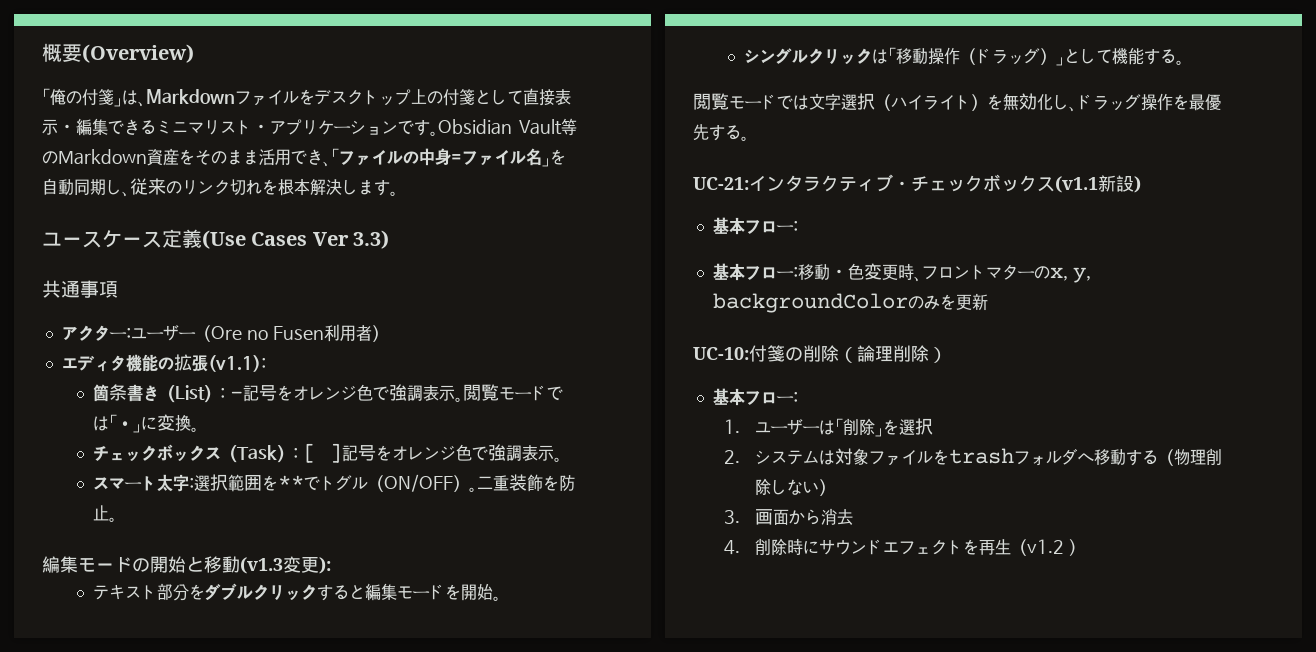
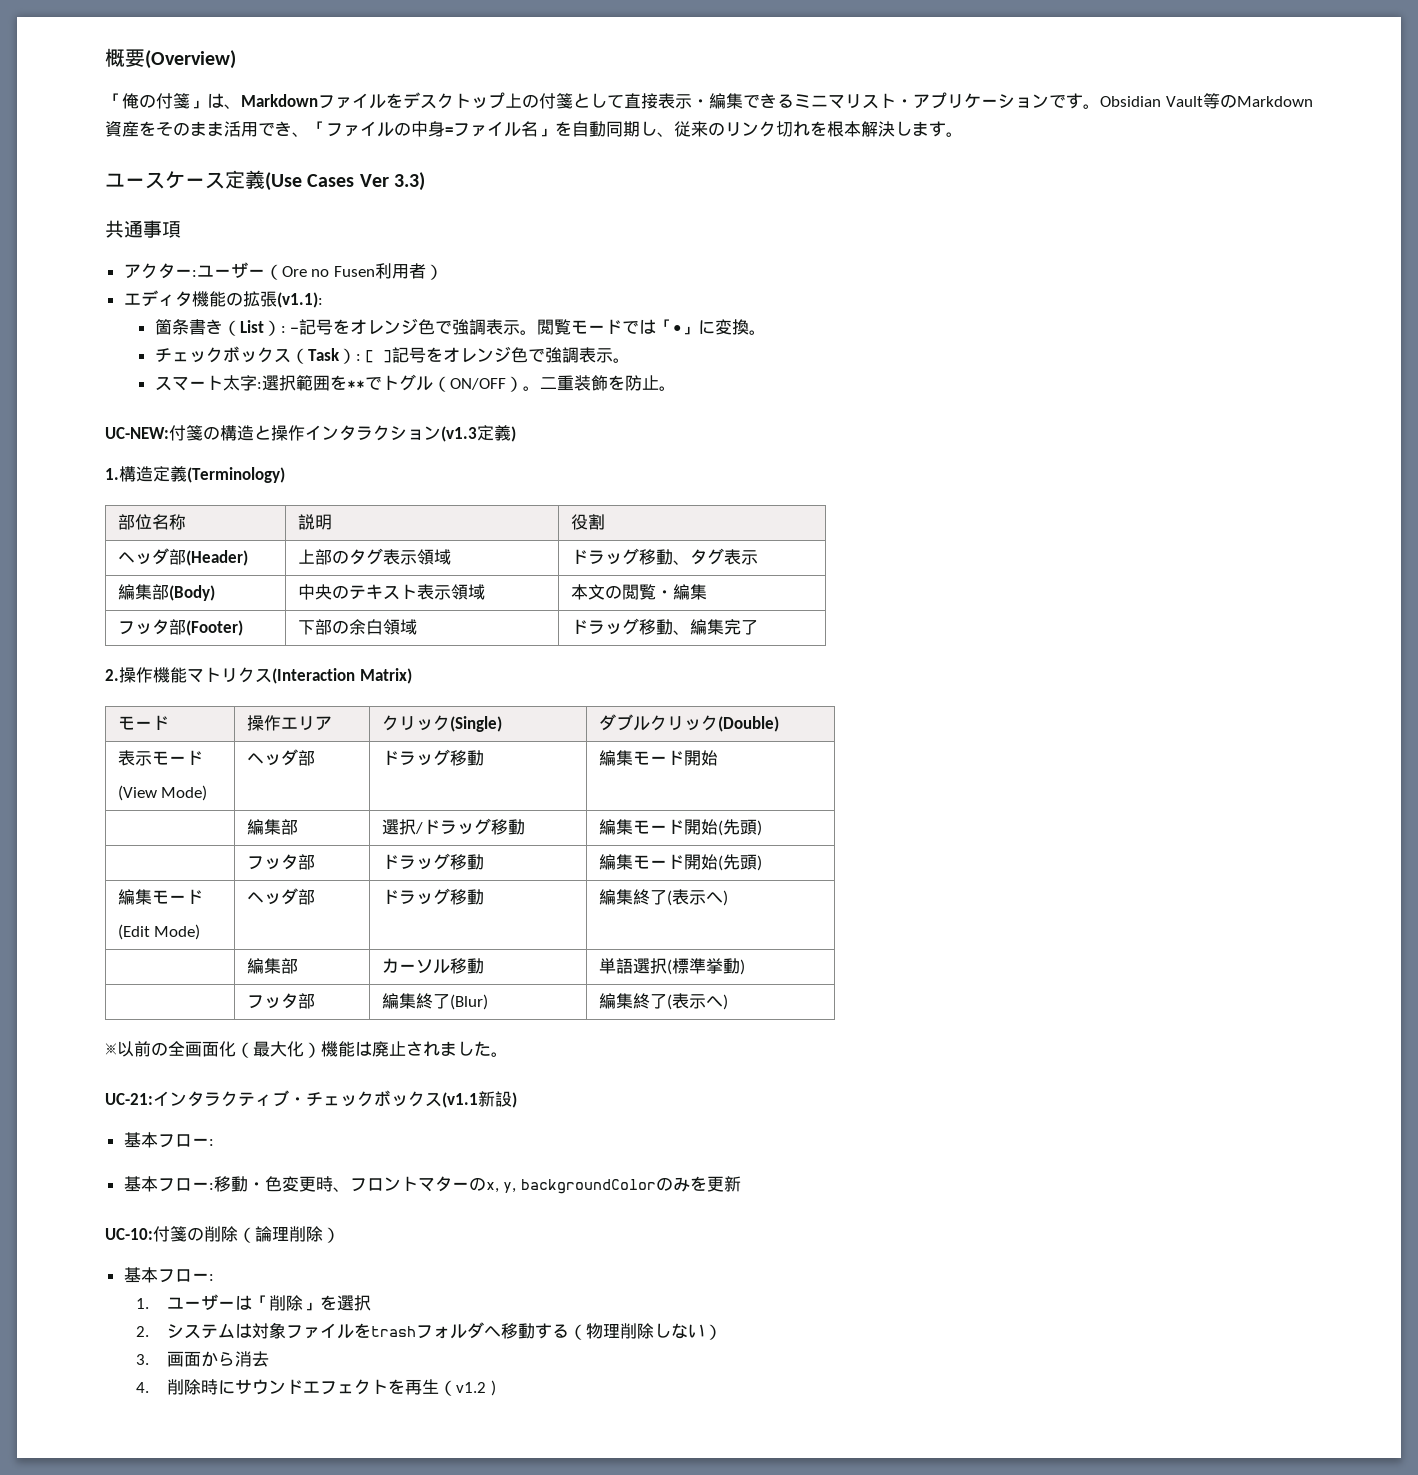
- 編集モードの開始と移動(v1.3変更):
- テキスト部分をダブルクリックすると編集モードを開始。
- シングルクリックは「移動操作（ドラッグ）」として機能する。
- 閲覧モードでは文字選択（ハイライト）を無効化し、ドラッグ操作を最優先する。
+ UC-NEW:付箋の構造と操作インタラクション(v1.3定義)
+ 1.構造定義(Terminology)
+ 部位名称 | 説明 | 役割
+ ヘッダ部(Header) | 上部のタグ表示領域 | ドラッグ移動、タグ表示
+ 編集部(Body) | 中央のテキスト表示領域 | 本文の閲覧・編集
+ フッタ部(Footer) | 下部の余白領域 | ドラッグ移動、編集完了
+ 2.操作機能マトリクス(Interaction Matrix)
+ モード | 操作エリア | クリック(Single) | ダブルクリック(Double)
+ 表示モード
+ (View Mode) | ヘッダ部 | ドラッグ移動 | 編集モード開始
+ | 編集部 | 選択/ドラッグ移動 | 編集モード開始(先頭)
+ | フッタ部 | ドラッグ移動 | 編集モード開始(先頭)
+ 編集モード
+ (Edit Mode) | ヘッダ部 | ドラッグ移動 | 編集終了(表示へ)
+ | 編集部 | カーソル移動 | 単語選択(標準挙動)
+ | フッタ部 | 編集終了(Blur) | 編集終了(表示へ)
+ ※以前の全画面化（最大化）機能は廃止されました。

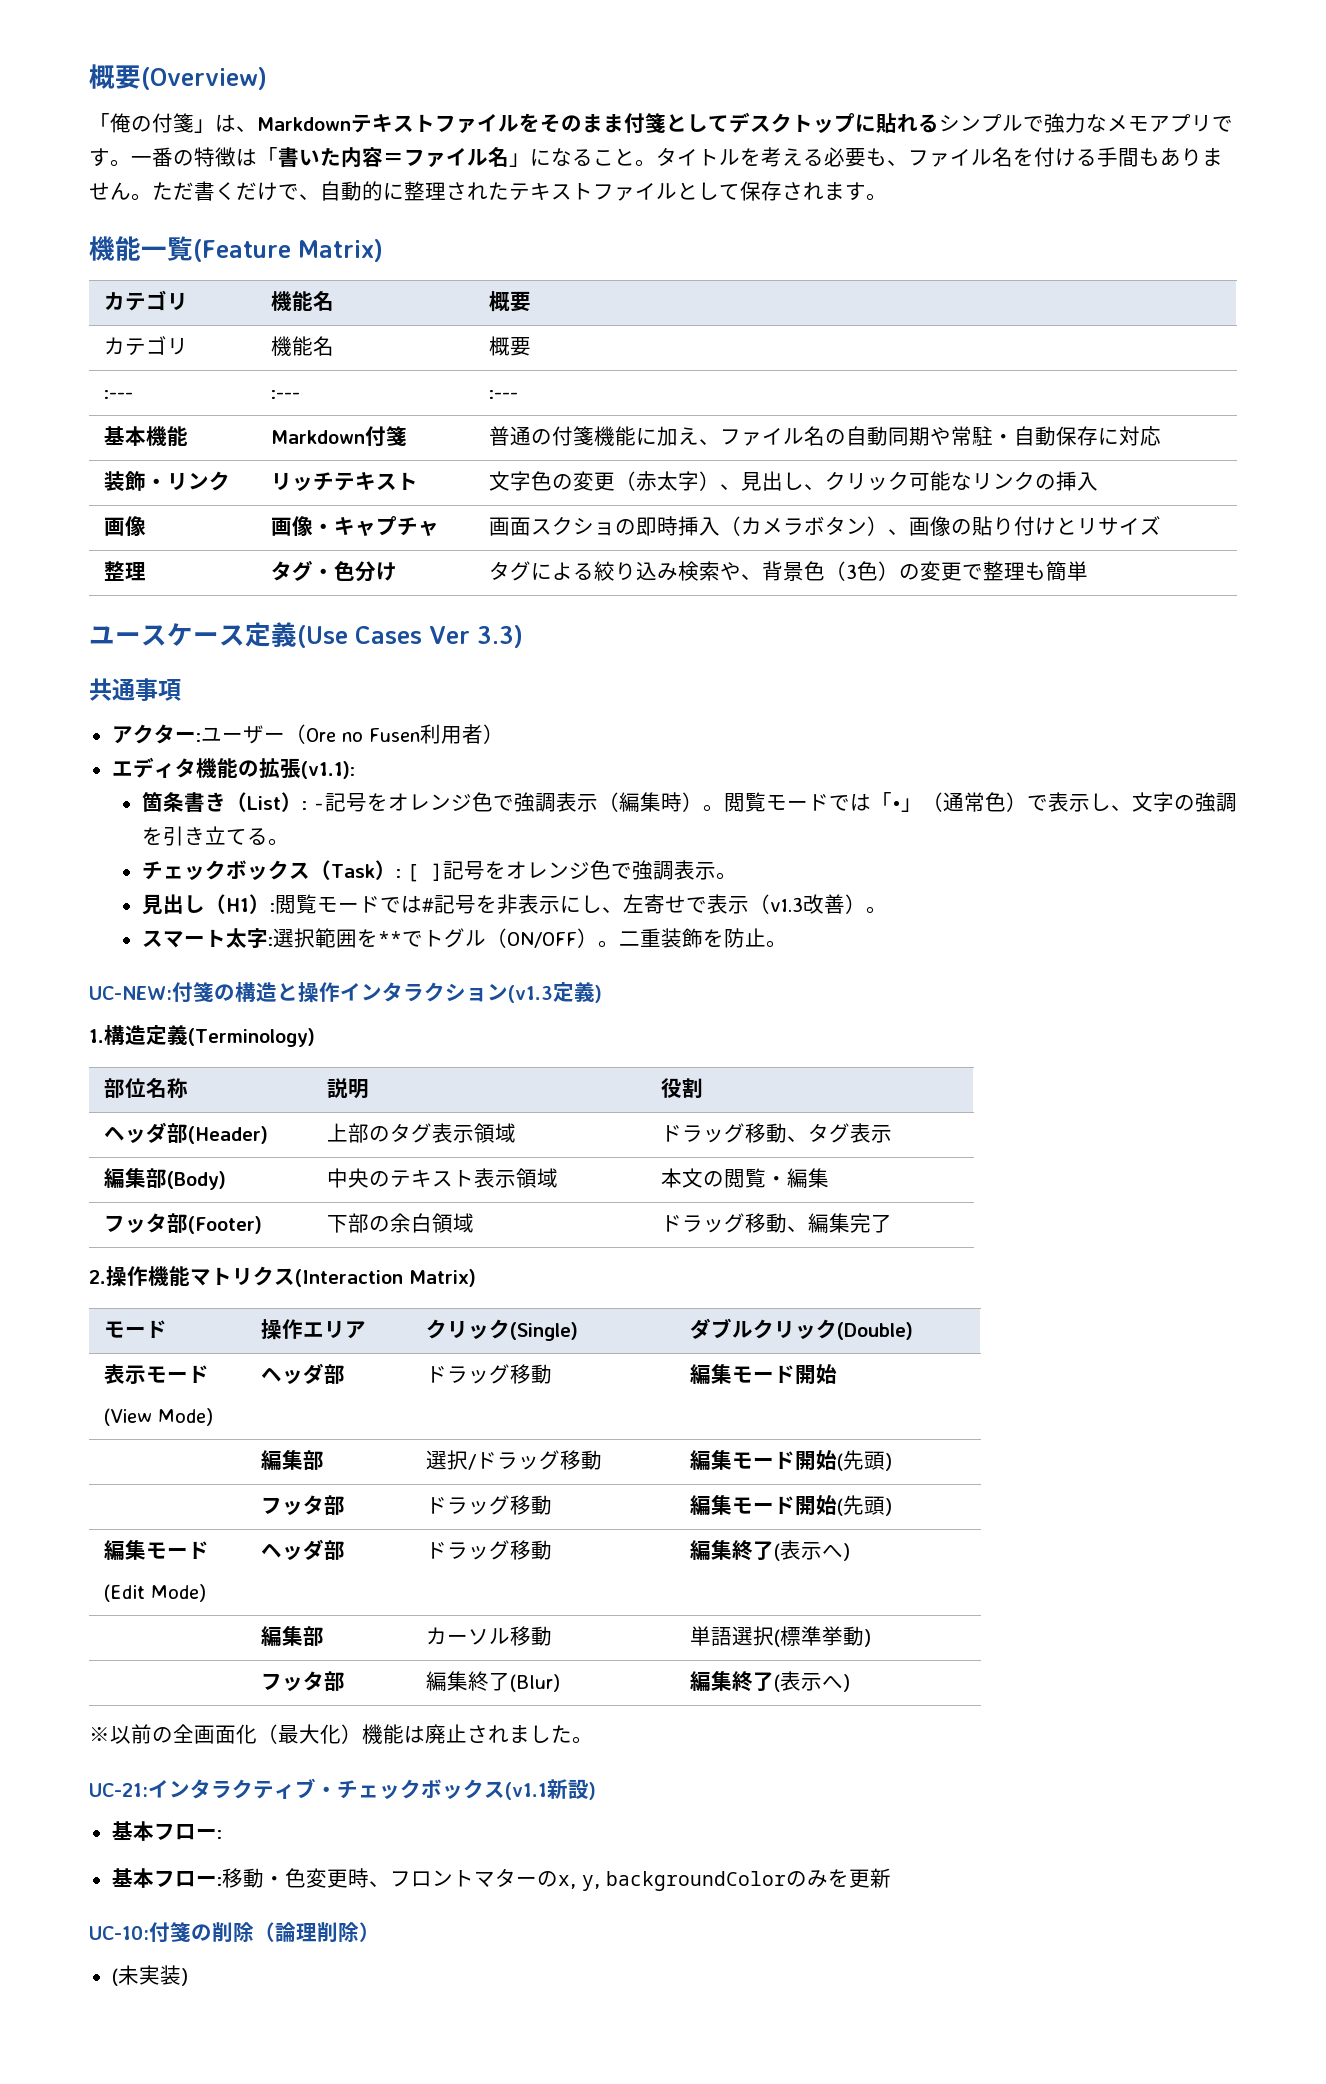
- 「俺の付箋」は、Markdownファイルをデスクトップ上の付箋として直接表示・編集できるミニマリスト・アプリケーションです。Obsidian Vault等のMarkdown資産をそのまま活用でき、「ファイルの中身=ファイル名」を自動同期し、従来のリンク切れを根本解決します。
+ 「俺の付箋」は、Markdownテキストファイルをそのまま付箋としてデスクトップに貼れるシンプルで強力なメモアプリです。一番の特徴は「書いた内容＝ファイル名」になること。タイトルを考える必要も、ファイル名を付ける手間もありません。ただ書くだけで、自動的に整理されたテキストファイルとして保存されます。
+ 機能一覧(Feature Matrix)
+ カテゴリ | 機能名 | 概要
+ カテゴリ | 機能名 | 概要
+ :--- | :--- | :---
+ 基本機能 | Markdown付箋 | 普通の付箋機能に加え、ファイル名の自動同期や常駐・自動保存に対応
+ 装飾・リンク | リッチテキスト | 文字色の変更（赤太字）、見出し、クリック可能なリンクの挿入
+ 画像 | 画像・キャプチャ | 画面スクショの即時挿入（カメラボタン）、画像の貼り付けとリサイズ
+ 整理 | タグ・色分け | タグによる絞り込み検索や、背景色（3色）の変更で整理も簡単
- 箇条書き（List）: -記号をオレンジ色で強調表示。
+ 箇条書き（List）: -記号をオレンジ色で強調表示（編集時）。
- 閲覧モードでは「•」に変換。
+ 閲覧モードでは「•」（通常色）で表示し、文字の強調を引き立てる。
+ 見出し（H1）:閲覧モードでは#記号を非表示にし、左寄せで表示（v1.3改善）。
  UC-10:付箋の削除（論理削除）
- 基本フロー:
- 1.ユーザーは「削除」を選択
- 2.システムは対象ファイルをtrashフォルダへ移動する（物理削除しない）
- 3.画面から消去
- 4.削除時にサウンドエフェクトを再生（v1.2 )
+ (未実装)

